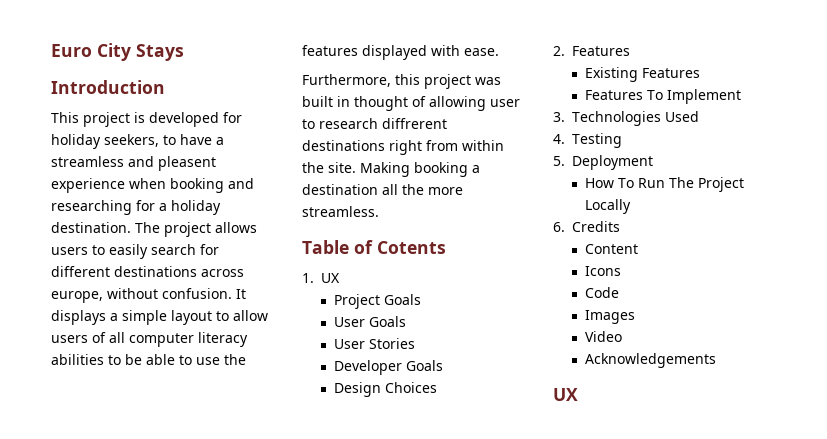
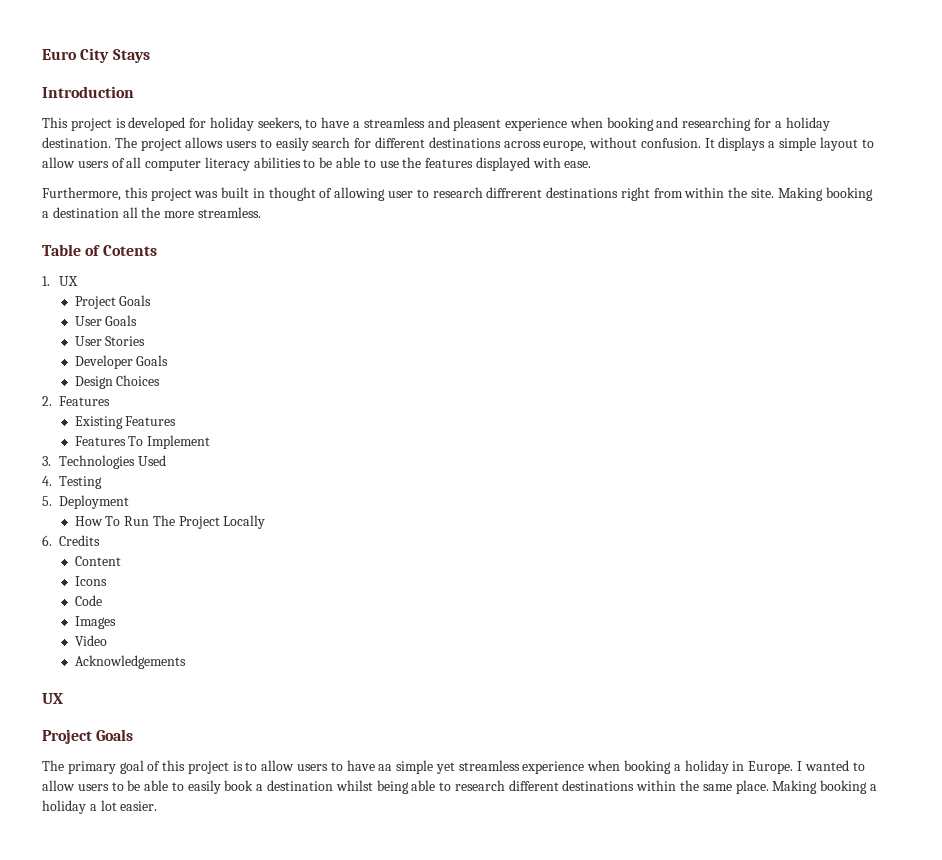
  Acknowledgements
  UX
+ Project Goals
+ The primary goal of this project is to allow users to have aa simple yet streamless experience when booking a holiday in Europe. I wanted to allow users to be able to easily book a destination whilst being able to research different destinations within the same place. Making booking a holiday a lot easier.

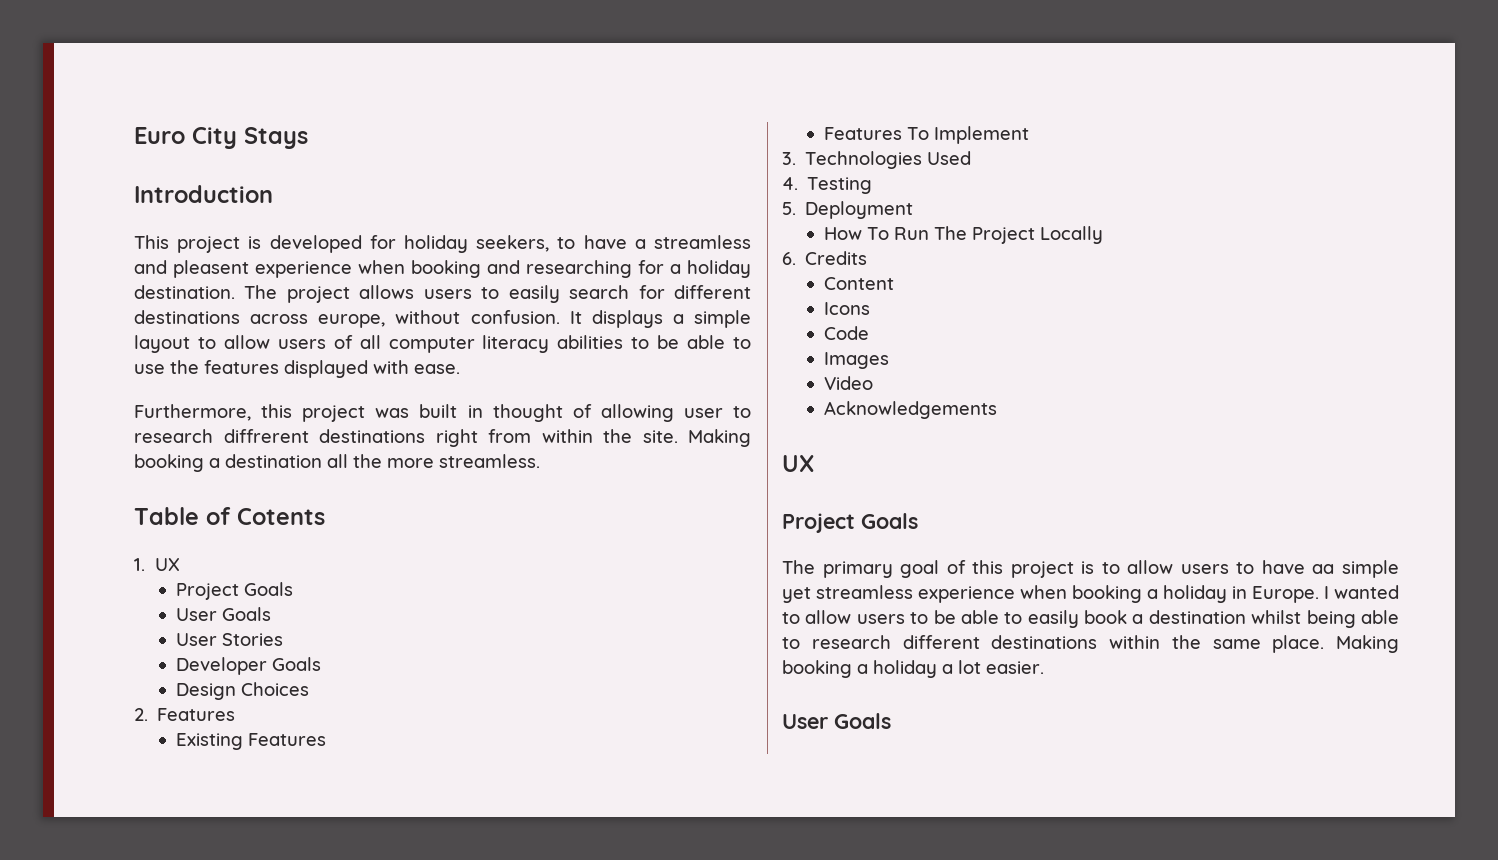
  Making booking a holiday a lot easier.
+ User Goals

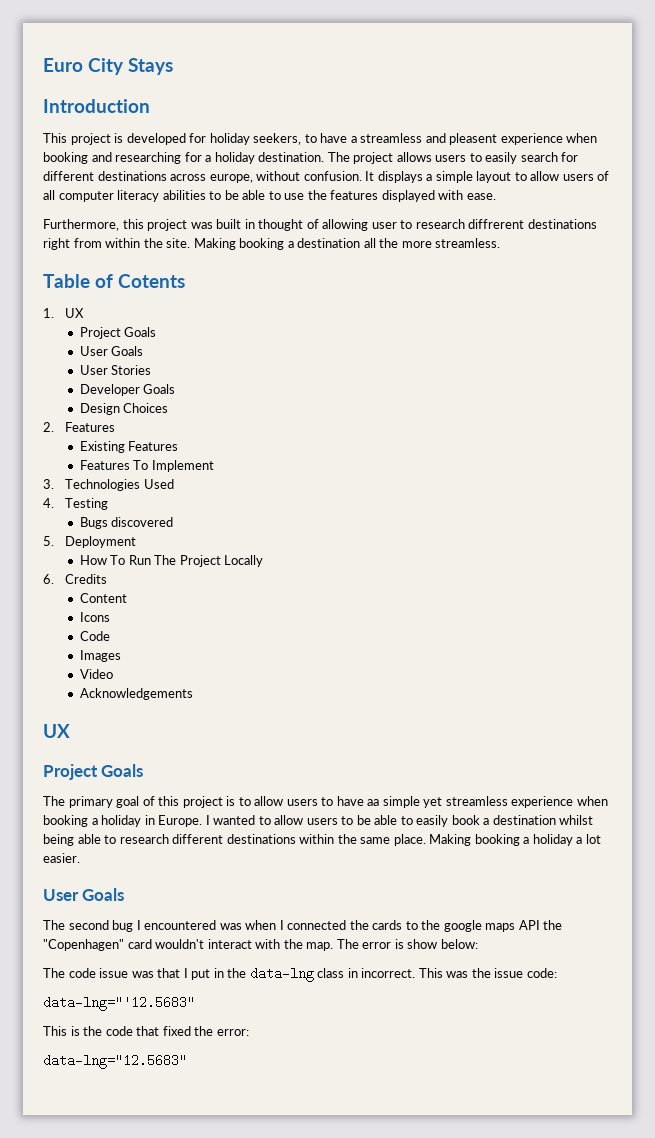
+ Bugs discovered
+ The second bug I encountered was when I connected the cards to the google maps API the "Copenhagen" card wouldn't interact with the map. The error is show below:
+ The code issue was that I put in the data-lng class in incorrect. This was the issue code:
+ data-lng="'12.5683"
+ This is the code that fixed the error:
+ data-lng="12.5683"

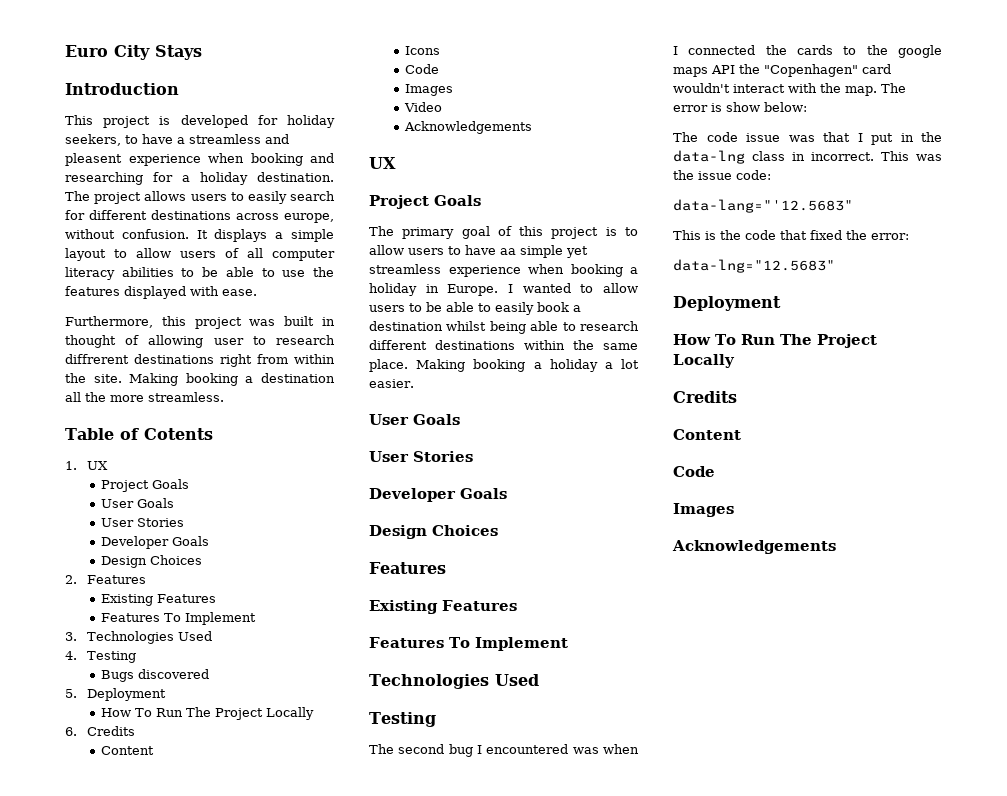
  Making booking a holiday a lot easier.
  User Goals
+ User Stories
+ Developer Goals
+ Design Choices
+ Features
+ Existing Features
+ Features To Implement
+ Technologies Used
+ Testing
- data-lng="'12.5683"
+ data-lang="'12.5683"
  data-lng="12.5683"
+ Deployment
+ How To Run The Project Locally
+ Credits
+ Content
+ Code
+ Images
+ Acknowledgements

